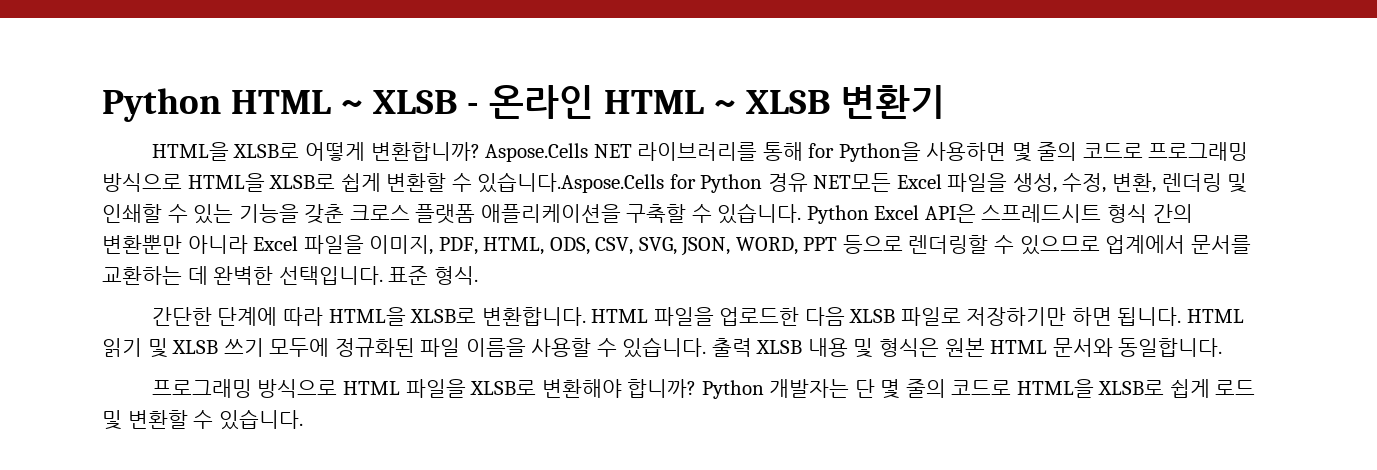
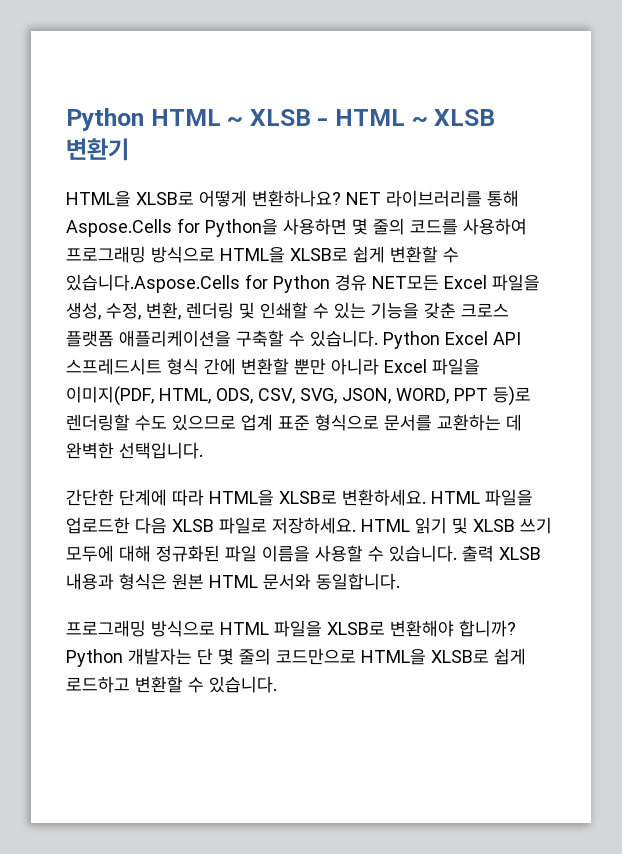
- Python HTML ~ XLSB - 온라인 HTML ~ XLSB 변환기
+ Python HTML ~ XLSB - HTML ~ XLSB 변환기
- HTML을 XLSB로 어떻게 변환합니까? Aspose.Cells NET 라이브러리를 통해 for Python을 사용하면 몇 줄의 코드로 프로그래밍 방식으로 HTML을 XLSB로 쉽게 변환할 수 있습니다.Aspose.Cells for Python 경유 NET모든 Excel 파일을 생성, 수정, 변환, 렌더링 및 인쇄할 수 있는 기능을 갖춘 크로스 플랫폼 애플리케이션을 구축할 수 있습니다.
+ HTML을 XLSB로 어떻게 변환하나요? NET 라이브러리를 통해 Aspose.Cells for Python을 사용하면 몇 줄의 코드를 사용하여 프로그래밍 방식으로 HTML을 XLSB로 쉽게 변환할 수 있습니다.Aspose.Cells for Python 경유 NET모든 Excel 파일을 생성, 수정, 변환, 렌더링 및 인쇄할 수 있는 기능을 갖춘 크로스 플랫폼 애플리케이션을 구축할 수 있습니다.
- Python Excel API은 스프레드시트 형식 간의 변환뿐만 아니라 Excel 파일을 이미지, PDF, HTML, ODS, CSV, SVG, JSON, WORD, PPT 등으로 렌더링할 수 있으므로 업계에서 문서를 교환하는 데 완벽한 선택입니다. 표준 형식.
+ Python Excel API 스프레드시트 형식 간에 변환할 뿐만 아니라 Excel 파일을 이미지(PDF, HTML, ODS, CSV, SVG, JSON, WORD, PPT 등)로 렌더링할 수도 있으므로 업계 표준 형식으로 문서를 교환하는 데 완벽한 선택입니다.
- 간단한 단계에 따라 HTML을 XLSB로 변환합니다.
+ 간단한 단계에 따라 HTML을 XLSB로 변환하세요.
- HTML 파일을 업로드한 다음 XLSB 파일로 저장하기만 하면 됩니다.
+ HTML 파일을 업로드한 다음 XLSB 파일로 저장하세요.
- HTML 읽기 및 XLSB 쓰기 모두에 정규화된 파일 이름을 사용할 수 있습니다.
+ HTML 읽기 및 XLSB 쓰기 모두에 대해 정규화된 파일 이름을 사용할 수 있습니다.
- 출력 XLSB 내용 및 형식은 원본 HTML 문서와 동일합니다.
+ 출력 XLSB 내용과 형식은 원본 HTML 문서와 동일합니다.
- Python 개발자는 단 몇 줄의 코드로 HTML을 XLSB로 쉽게 로드 및 변환할 수 있습니다.
+ Python 개발자는 단 몇 줄의 코드만으로 HTML을 XLSB로 쉽게 로드하고 변환할 수 있습니다.

